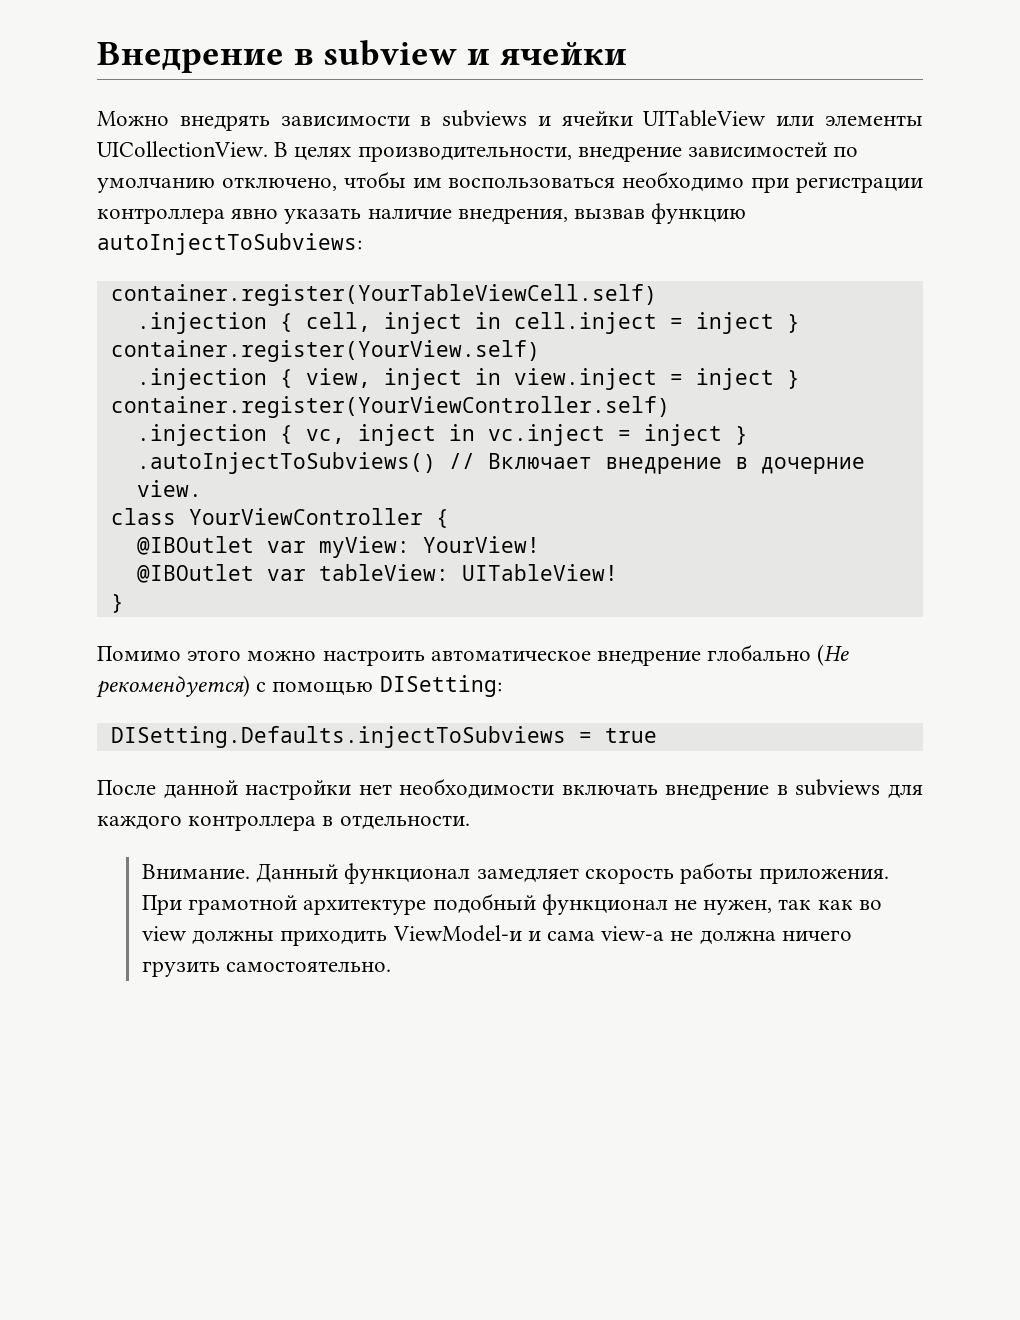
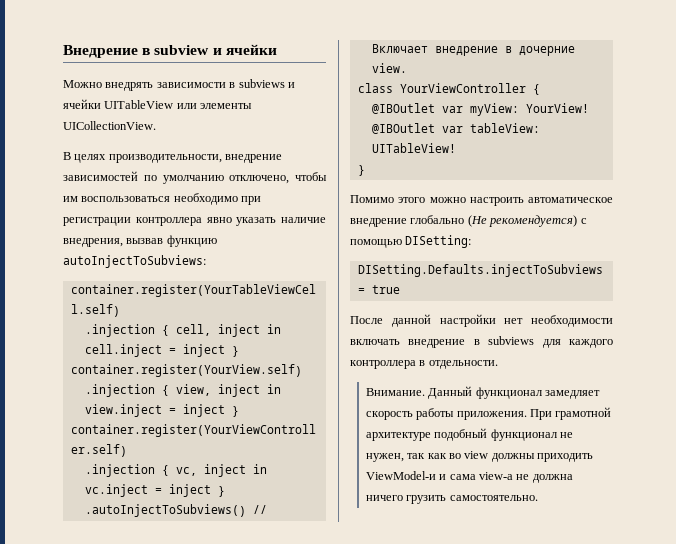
- Можно внедрять зависимости в subviews и ячейки UITableView или элементы UICollectionView. В целях производительности, внедрение зависимостей по умолчанию отключено, чтобы им воспользоваться необходимо при регистрации контроллера явно указать наличие внедрения, вызвав функцию autoInjectToSubviews:
+ Можно внедрять зависимости в subviews и ячейки UITableView или элементы UICollectionView.
+ В целях производительности, внедрение зависимостей по умолчанию отключено, чтобы им воспользоваться необходимо при регистрации контроллера явно указать наличие внедрения, вызвав функцию autoInjectToSubviews:

